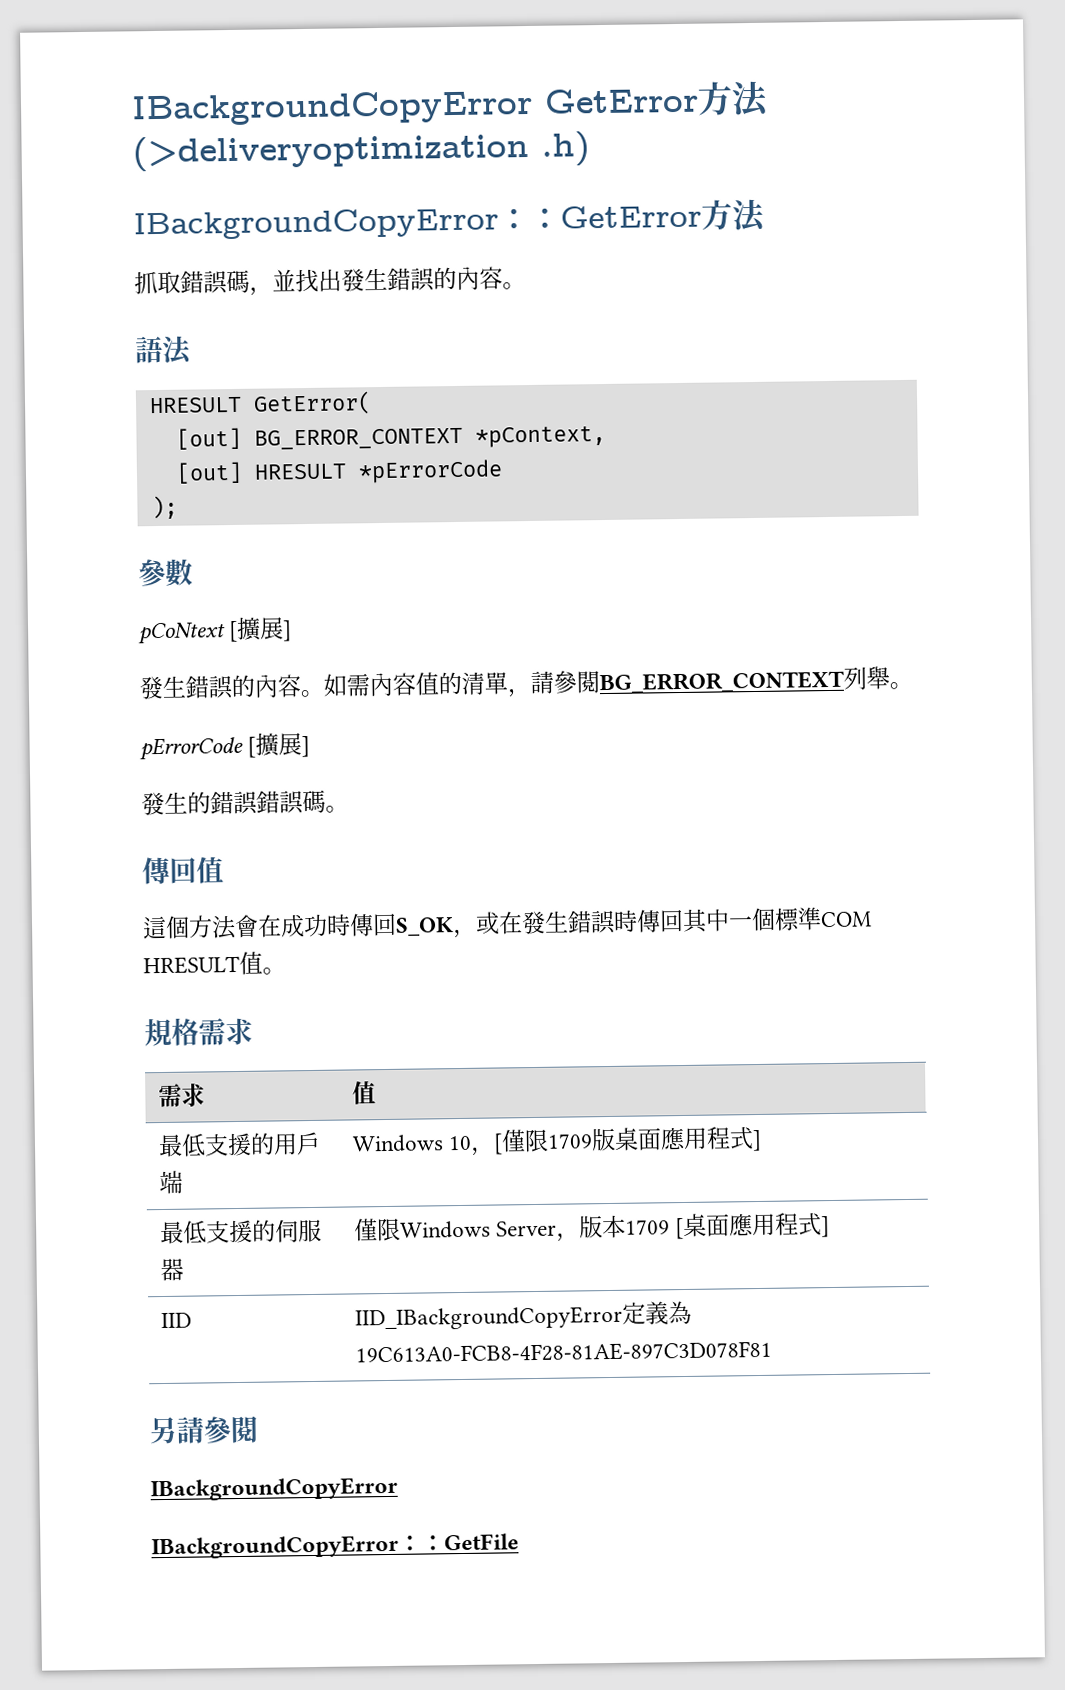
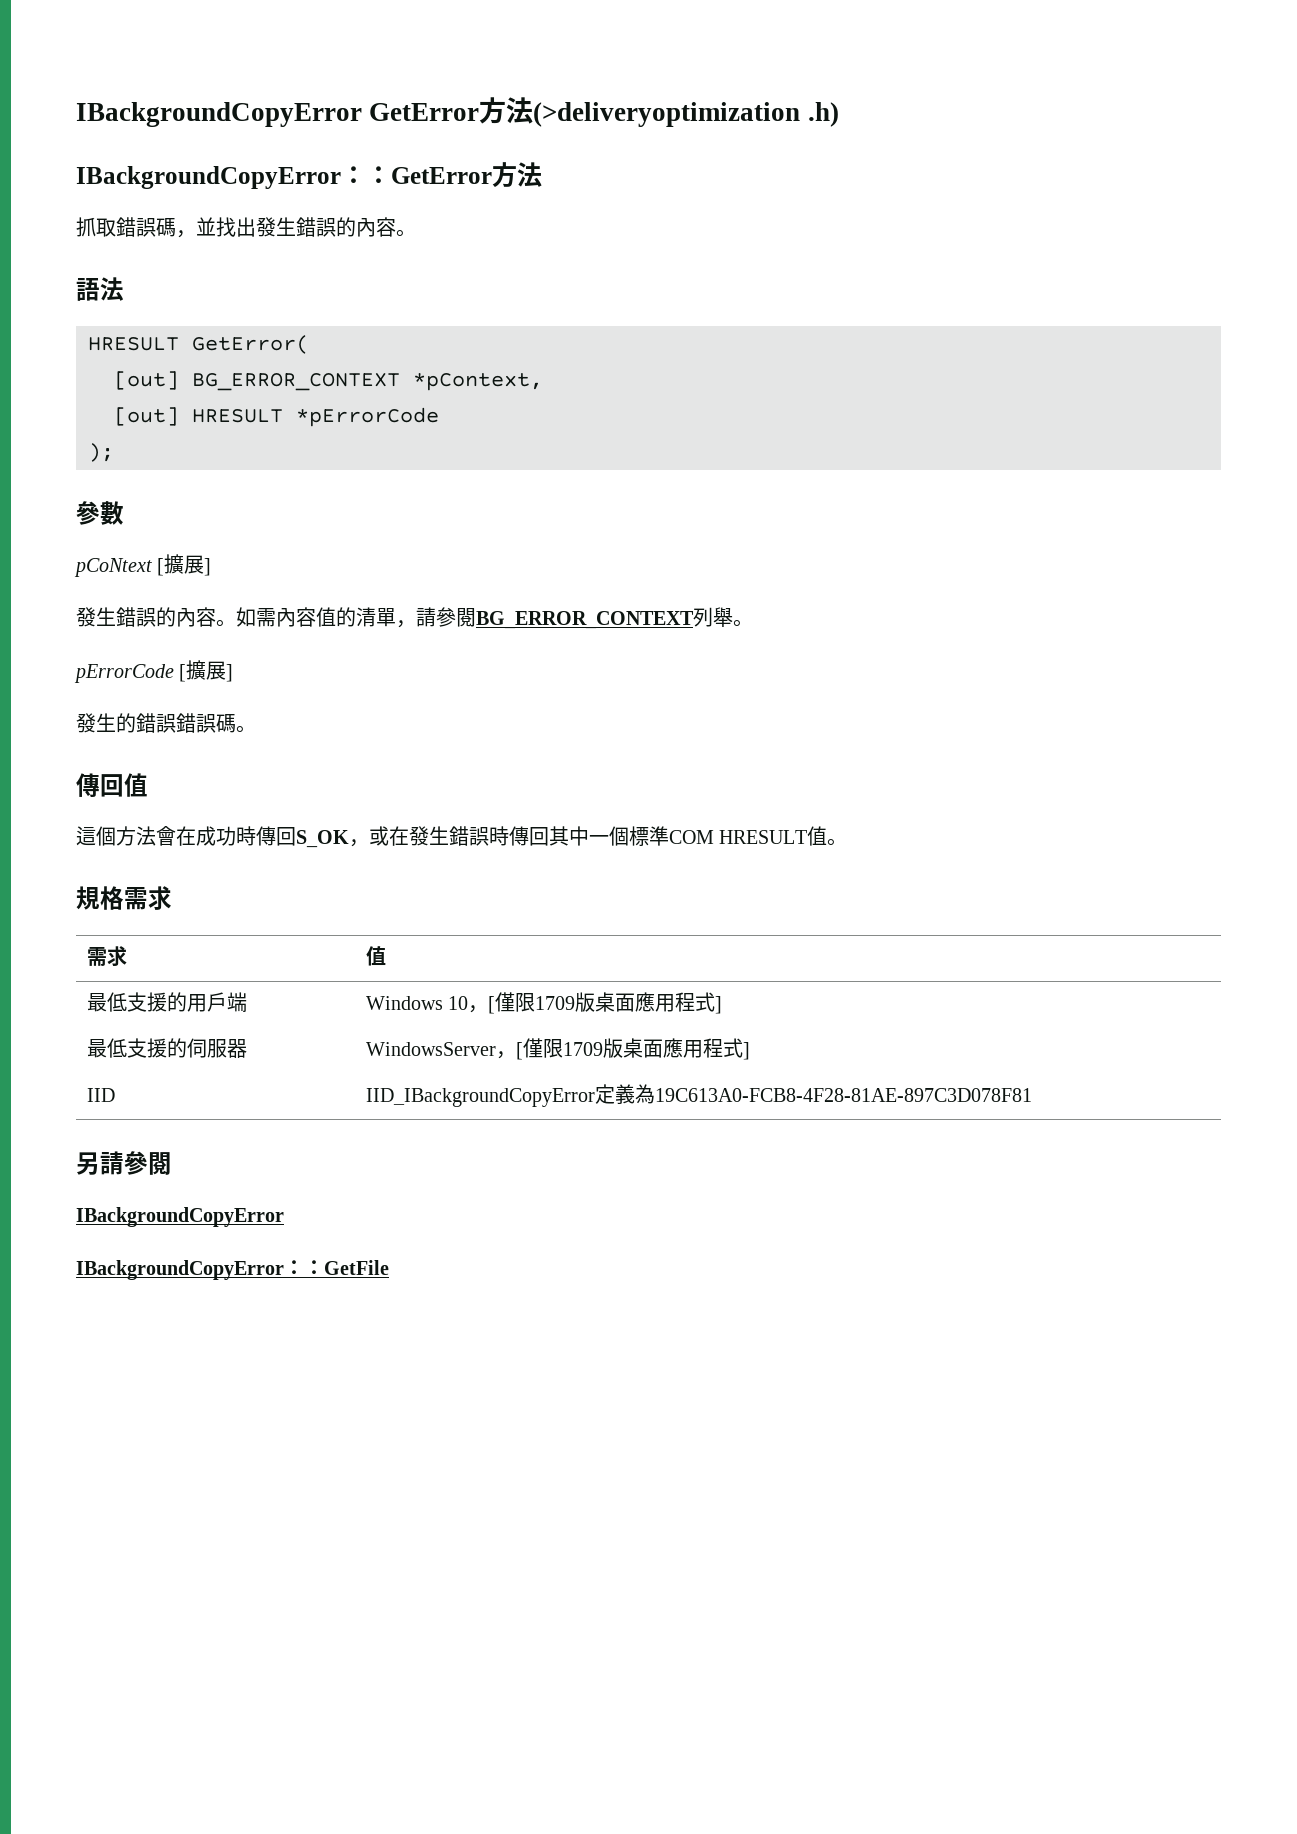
- 最低支援的伺服器 | 僅限Windows Server，版本1709 [桌面應用程式]
+ 最低支援的伺服器 | WindowsServer，[僅限1709版桌面應用程式]

